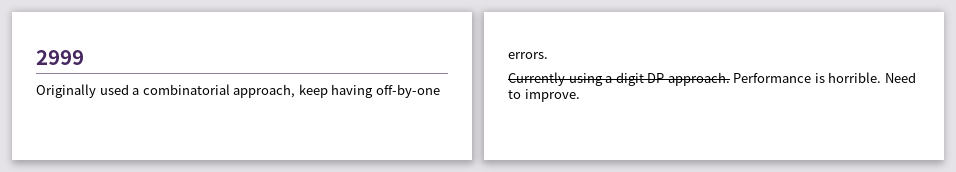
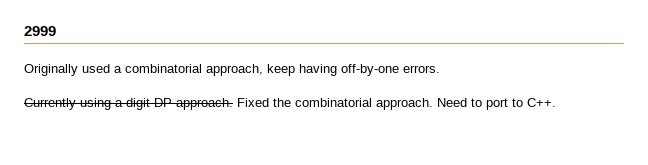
- Performance is horrible. Need to improve.
+ Fixed the combinatorial approach. Need to port to C++.

